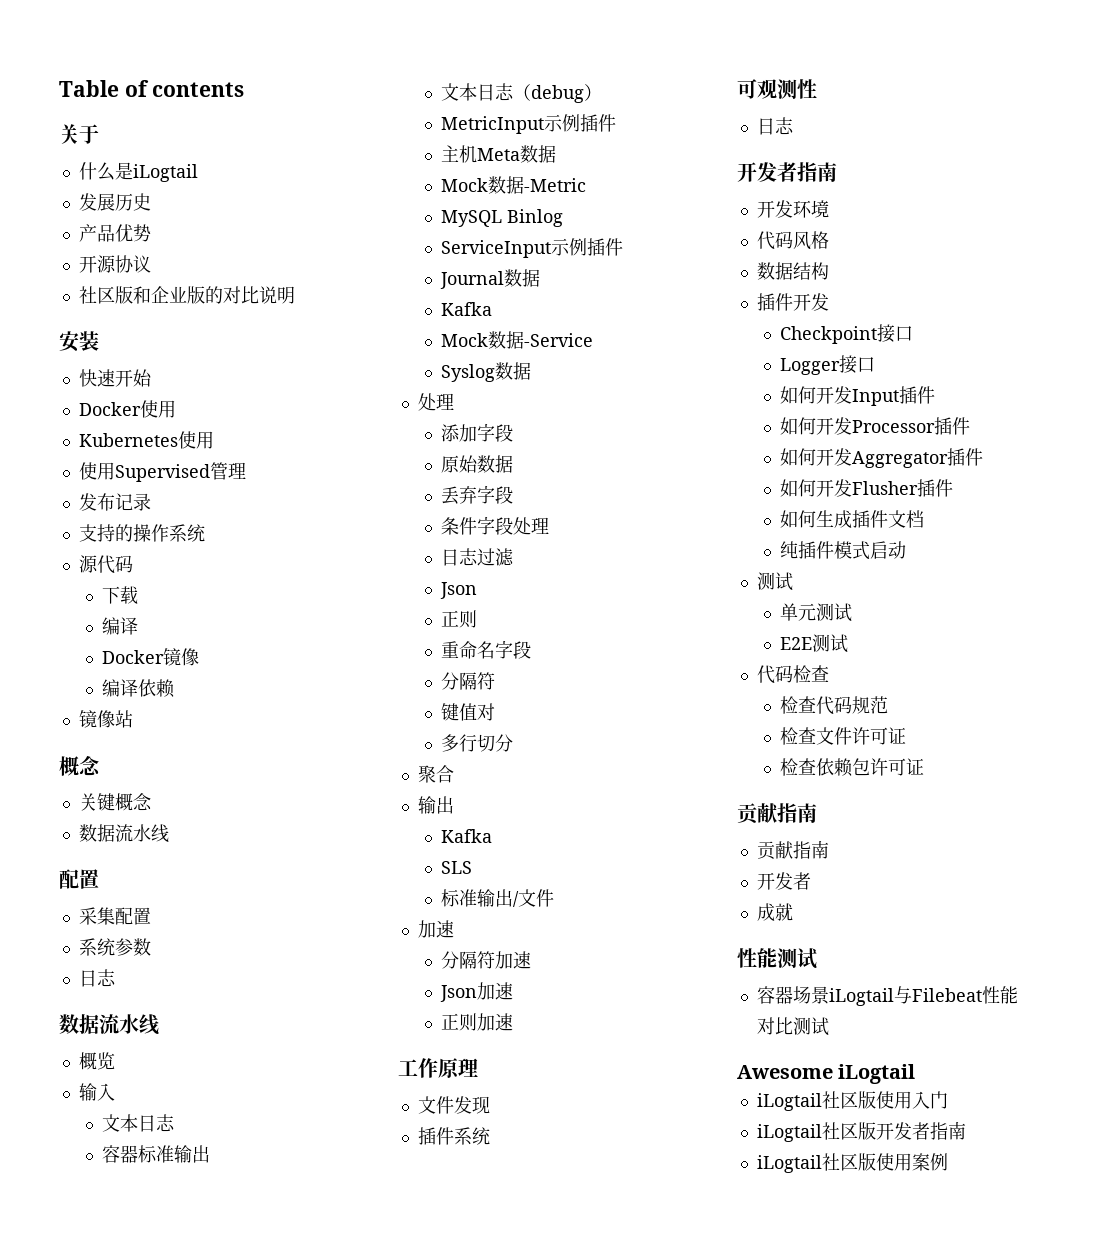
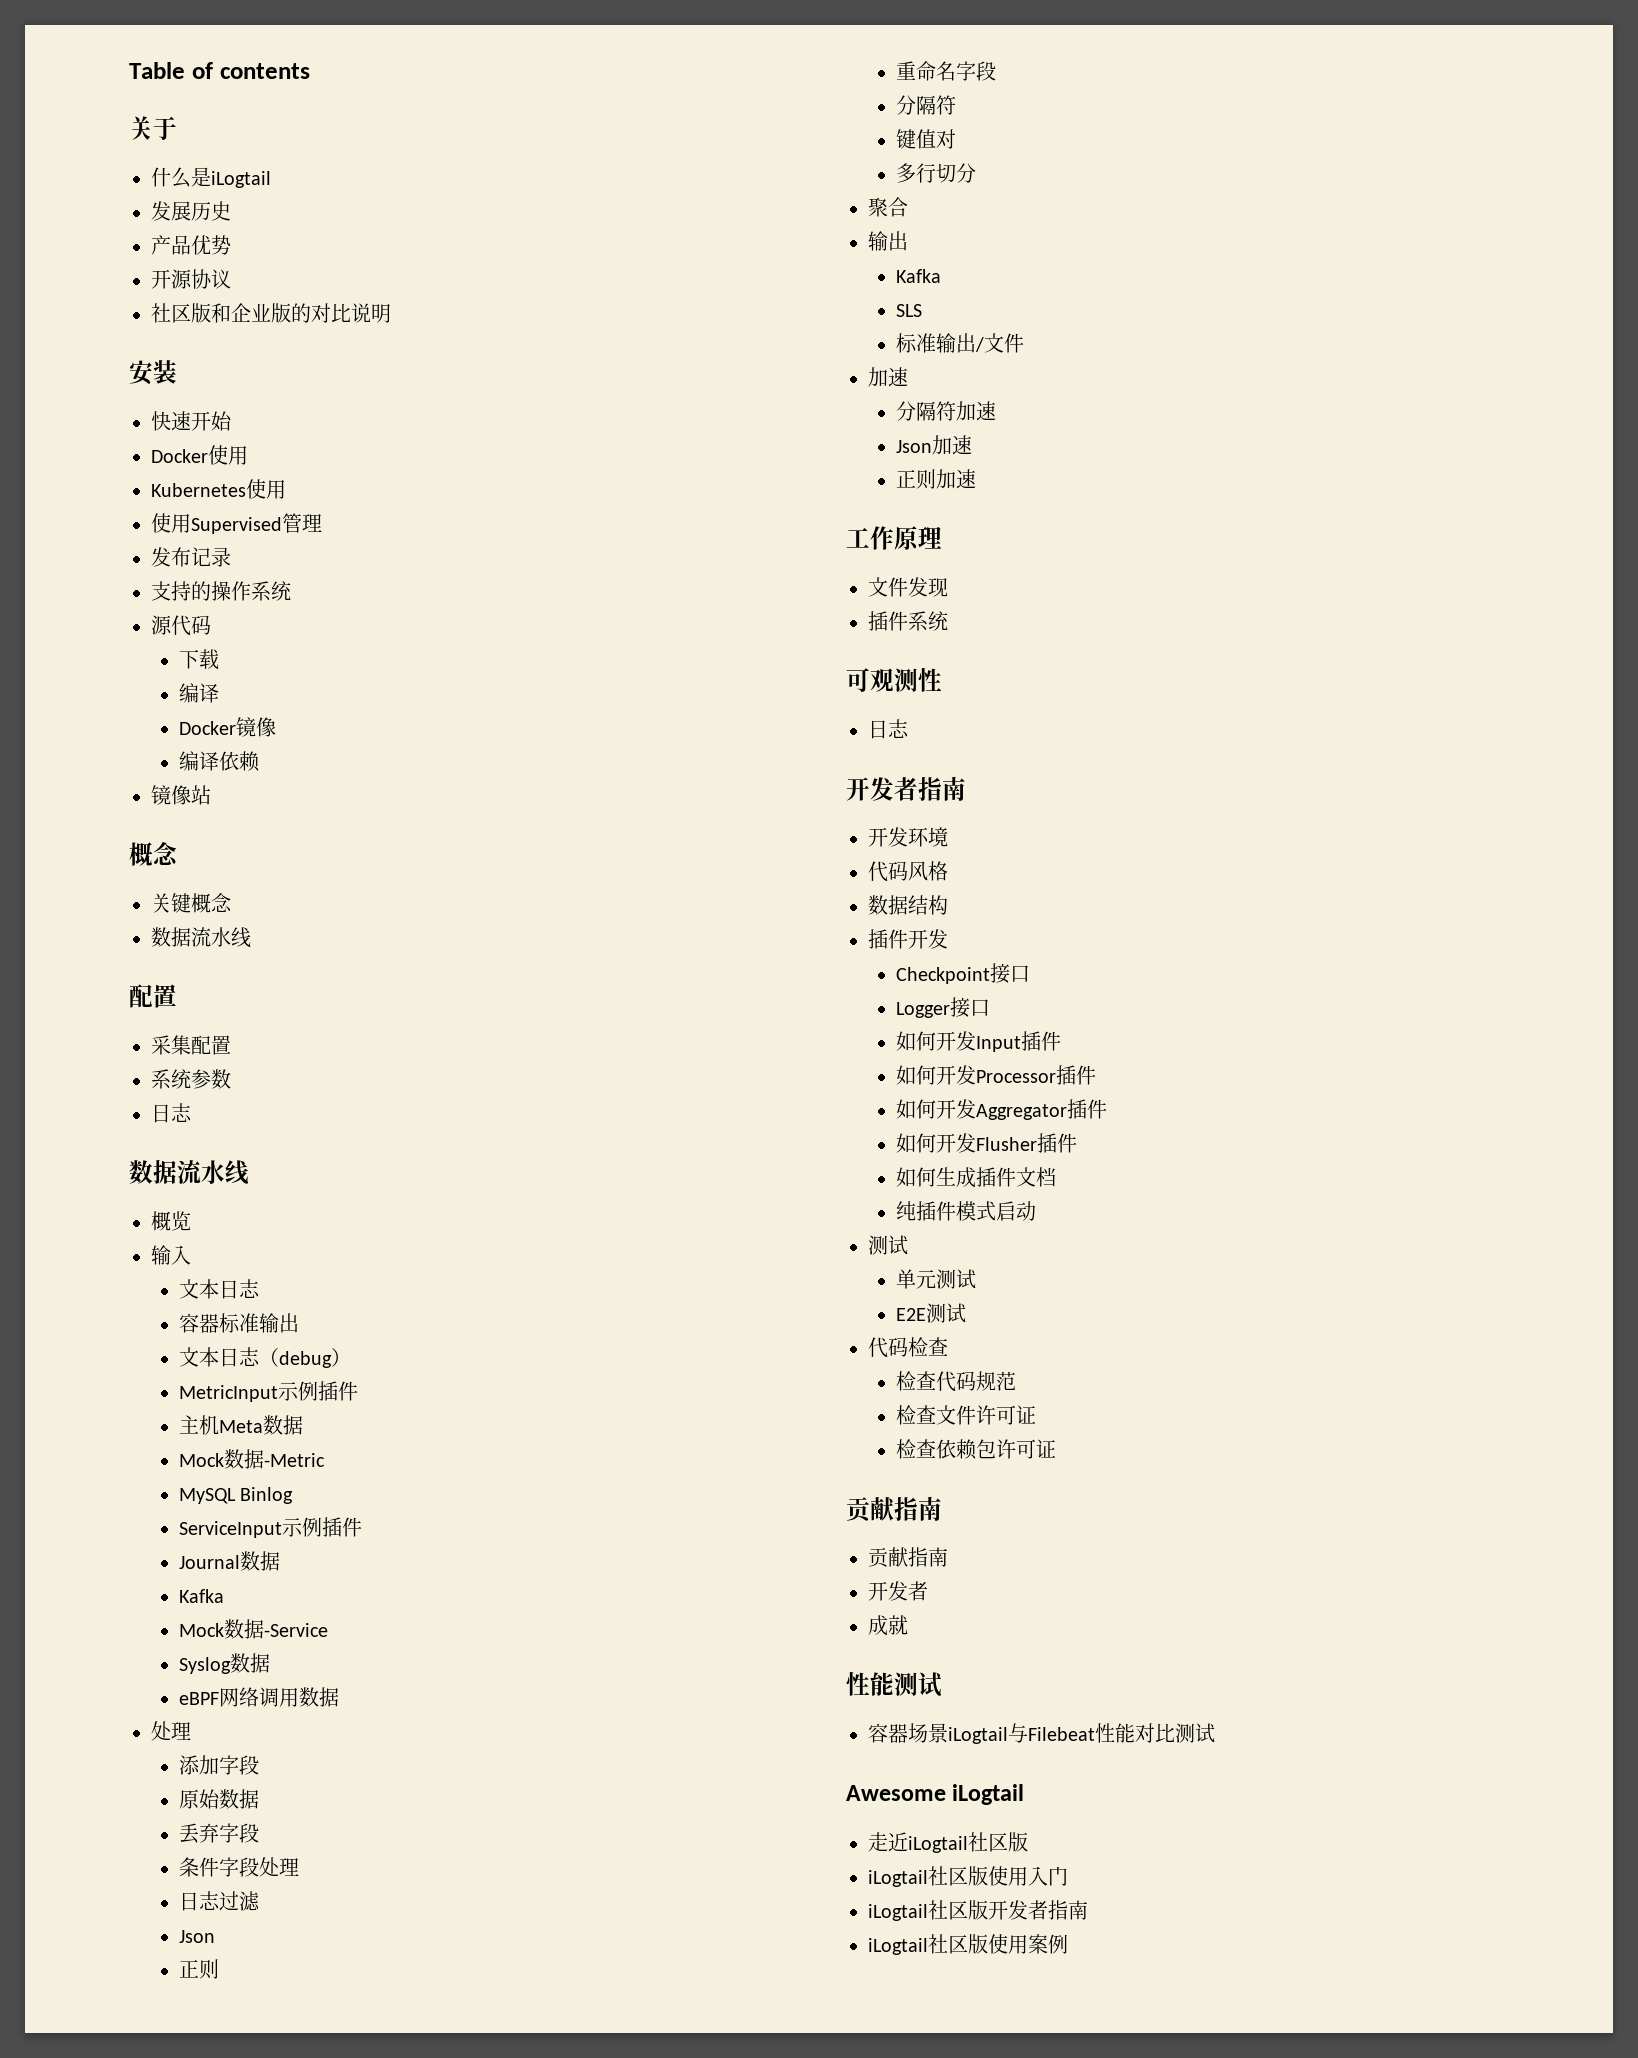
+ eBPF网络调用数据
+ 走近iLogtail社区版

